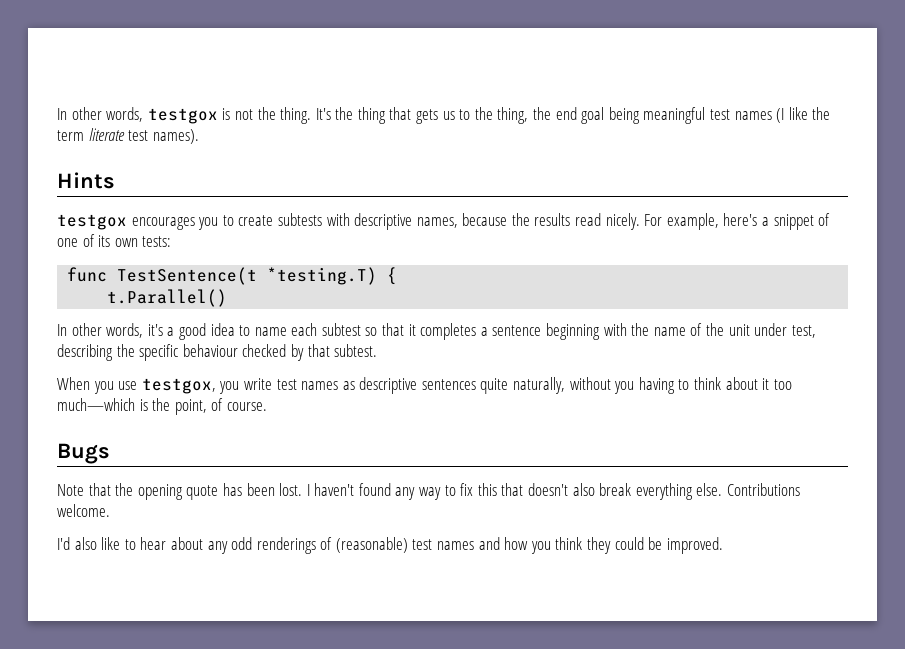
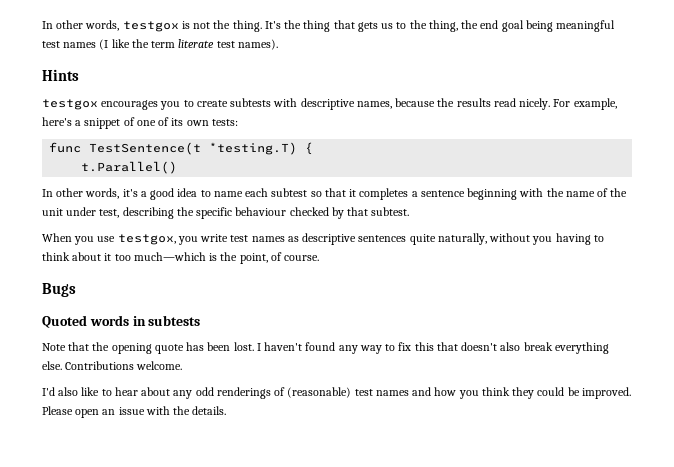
+ Quoted words in subtests
+ Please open an issue with the details.

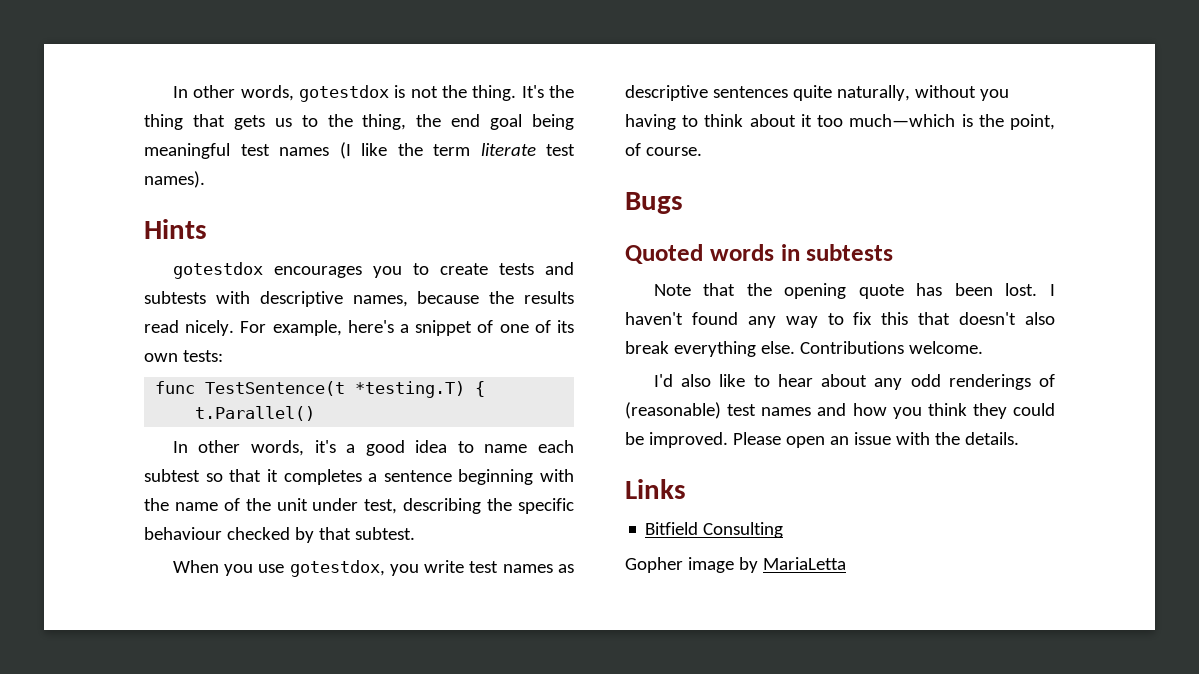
- In other words, testgox is not the thing.
+ In other words, gotestdox is not the thing.
- testgox encourages you to create subtests with descriptive names, because the results read nicely.
+ gotestdox encourages you to create tests and subtests with descriptive names, because the results read nicely.
- When you use testgox, you write test names as descriptive sentences quite naturally, without you having to think about it too much—which is the point, of course.
+ When you use gotestdox, you write test names as descriptive sentences quite naturally, without you having to think about it too much—which is the point, of course.
+ Links
+ Bitfield Consulting
+ Gopher image by MariaLetta

